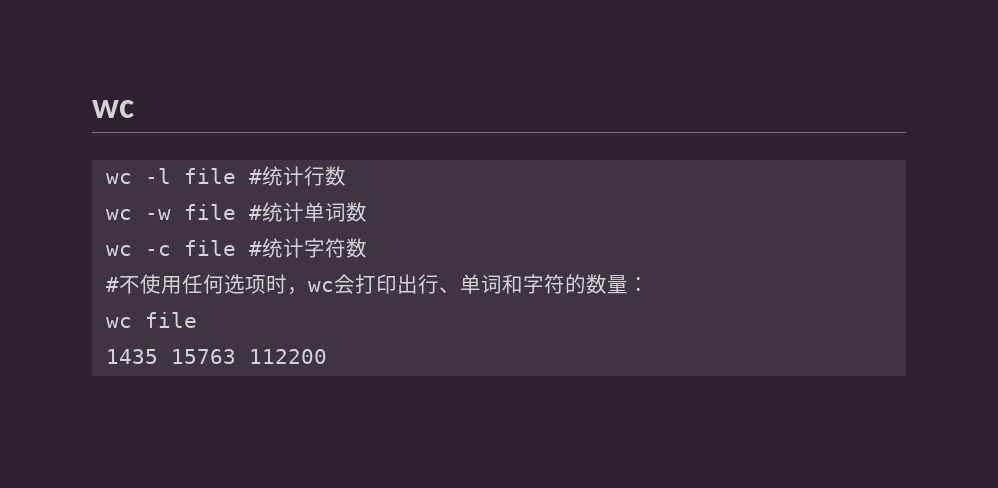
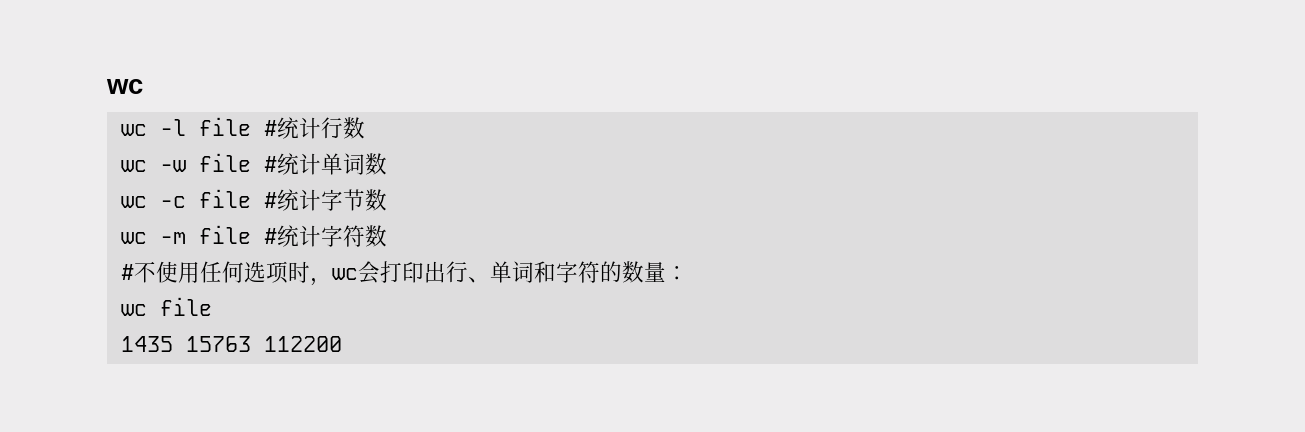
- wc -c file #统计字符数
+ wc -c file #统计字节数
+ wc -m file #统计字符数

